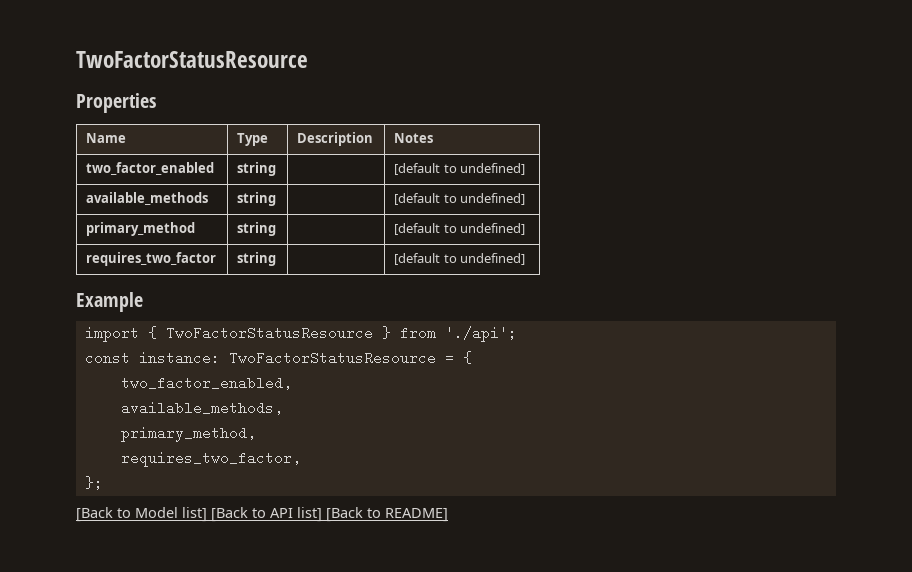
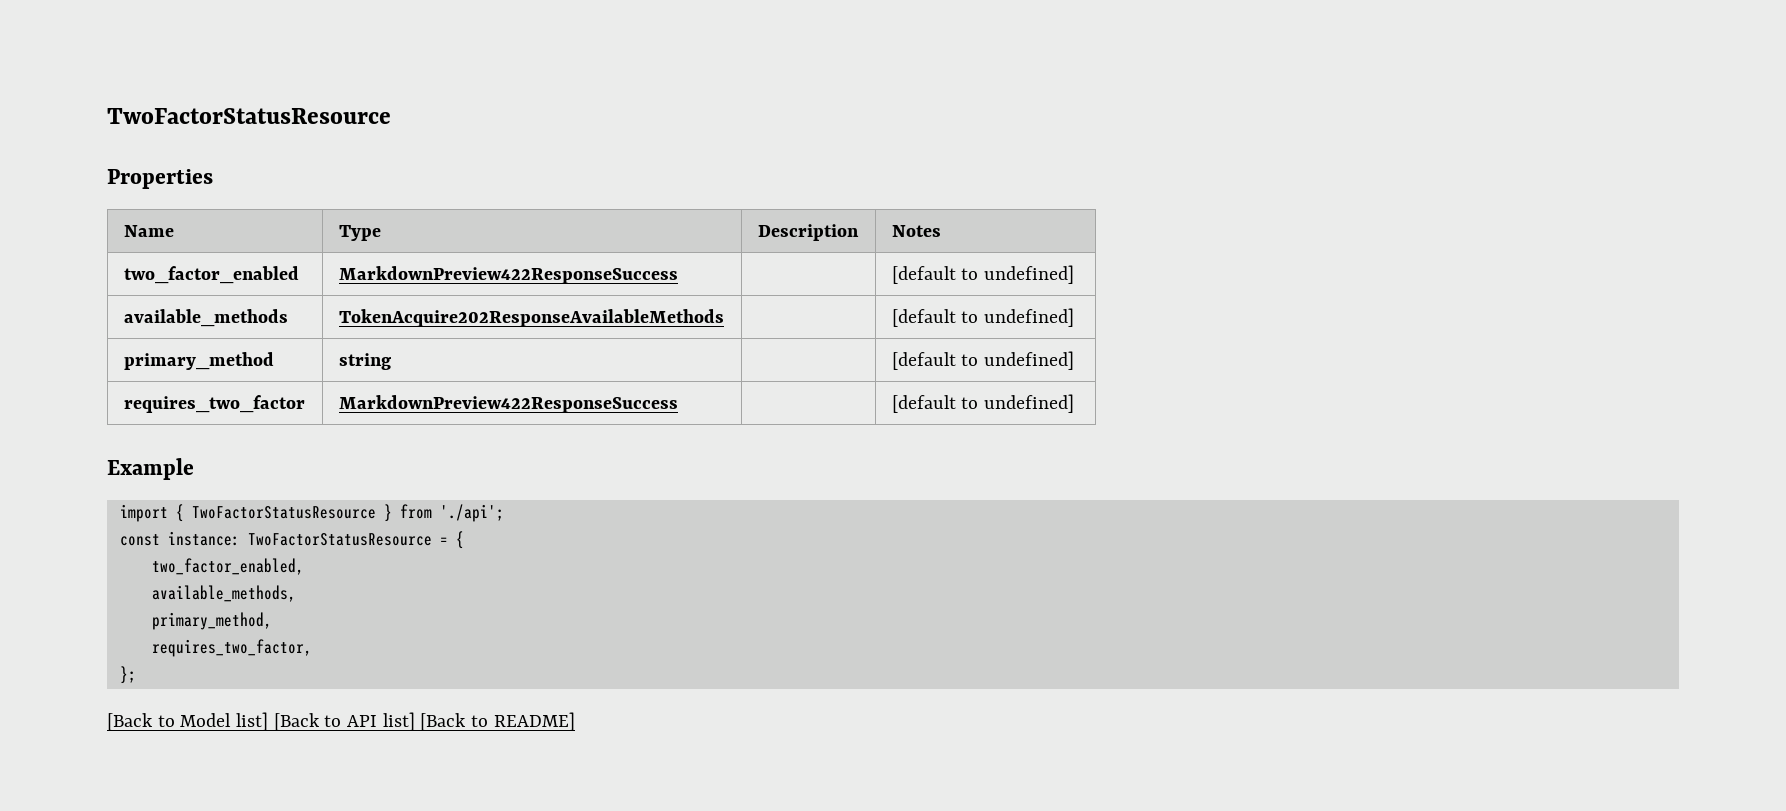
- two_factor_enabled | string | | [default to undefined]
+ two_factor_enabled | MarkdownPreview422ResponseSuccess | | [default to undefined]
- available_methods | string | | [default to undefined]
+ available_methods | TokenAcquire202ResponseAvailableMethods | | [default to undefined]
- requires_two_factor | string | | [default to undefined]
+ requires_two_factor | MarkdownPreview422ResponseSuccess | | [default to undefined]

